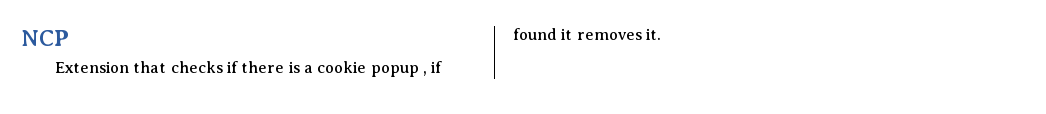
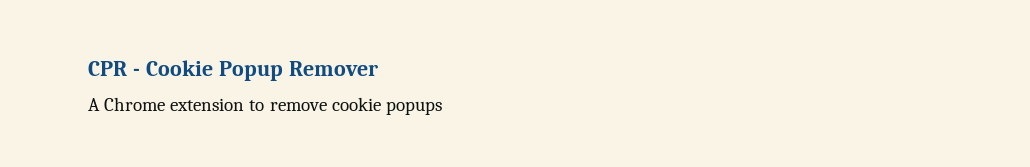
- NCP
- Extension that checks if there is a cookie popup , if found it removes it.
+ CPR - Cookie Popup Remover
+ A Chrome extension to remove cookie popups

